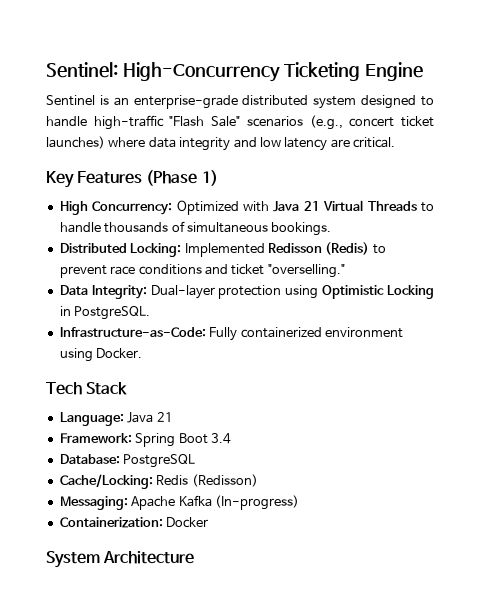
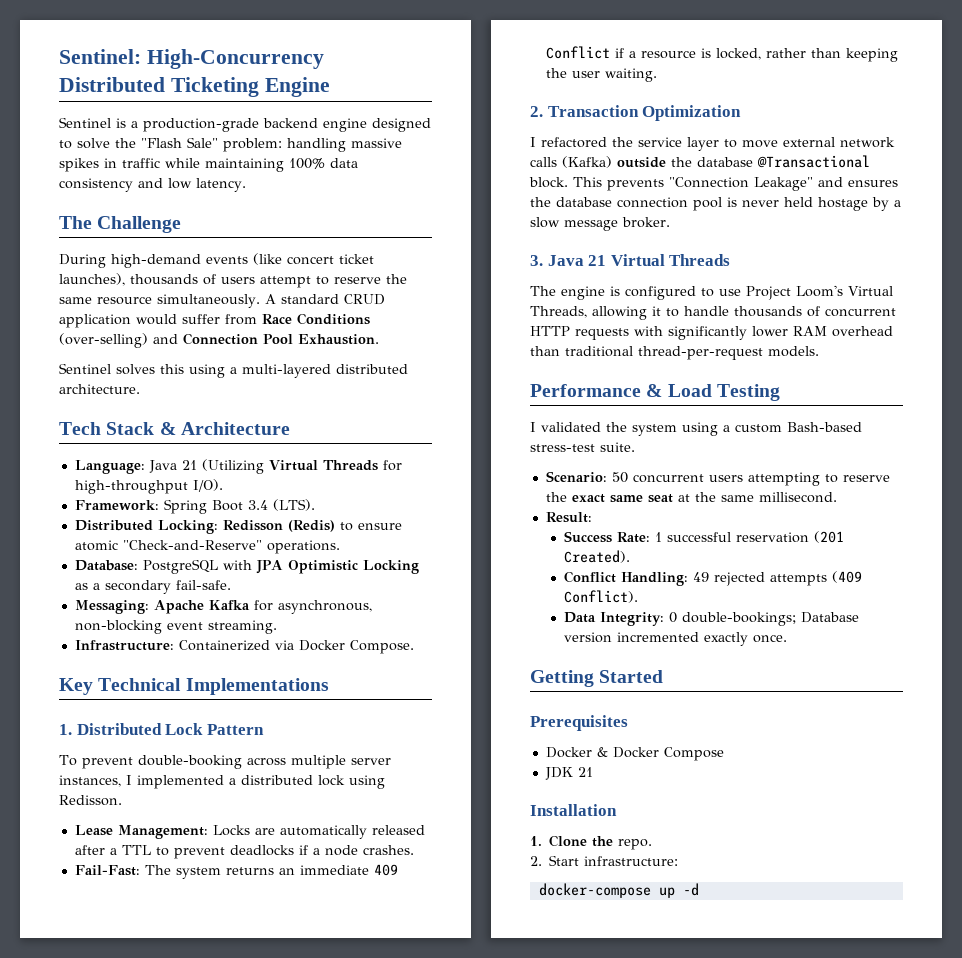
- Sentinel: High-Concurrency Ticketing Engine
+ Sentinel: High-Concurrency Distributed Ticketing Engine
- Sentinel is an enterprise-grade distributed system designed to handle high-traffic "Flash Sale" scenarios (e.g., concert ticket launches) where data integrity and low latency are critical.
- Key Features (Phase 1)
- High Concurrency: Optimized with Java 21 Virtual Threads to handle thousands of simultaneous bookings.
- Distributed Locking: Implemented Redisson (Redis) to prevent race conditions and ticket "overselling."
- Data Integrity: Dual-layer protection using Optimistic Locking in PostgreSQL.
- Infrastructure-as-Code: Fully containerized environment using Docker.
+ Sentinel is a production-grade backend engine designed to solve the "Flash Sale" problem: handling massive spikes in traffic while maintaining 100% data consistency and low latency.
+ The Challenge
+ During high-demand events (like concert ticket launches), thousands of users attempt to reserve the same resource simultaneously. A standard CRUD application would suffer from Race Conditions (over-selling) and Connection Pool Exhaustion.
+ Sentinel solves this using a multi-layered distributed architecture.
- Tech Stack
+ Tech Stack & Architecture
- Language: Java 21
- Framework: Spring Boot 3.4
- Database: PostgreSQL
- Cache/Locking: Redis (Redisson)
- Messaging: Apache Kafka (In-progress)
- Containerization: Docker
- System Architecture
+ Language: Java 21 (Utilizing Virtual Threads for high-throughput I/O).
+ Framework: Spring Boot 3.4 (LTS).
+ Distributed Locking: Redisson (Redis) to ensure atomic "Check-and-Reserve" operations.
+ Database: PostgreSQL with JPA Optimistic Locking as a secondary fail-safe.
+ Messaging: Apache Kafka for asynchronous, non-blocking event streaming.
+ Infrastructure: Containerized via Docker Compose.
+ Key Technical Implementations
+ 1. Distributed Lock Pattern
+ To prevent double-booking across multiple server instances, I implemented a distributed lock using Redisson.
+ Lease Management: Locks are automatically released after a TTL to prevent deadlocks if a node crashes.
+ Fail-Fast: The system returns an immediate 409 Conflict if a resource is locked, rather than keeping the user waiting.
+ 2. Transaction Optimization
+ I refactored the service layer to move external network calls (Kafka) outside the database @Transactional block. This prevents "Connection Leakage" and ensures the database connection pool is never held hostage by a slow message broker.
+ 3. Java 21 Virtual Threads
+ The engine is configured to use Project Loom's Virtual Threads, allowing it to handle thousands of concurrent HTTP requests with significantly lower RAM overhead than traditional thread-per-request models.
+ Performance & Load Testing
+ I validated the system using a custom Bash-based stress-test suite.
+ Scenario: 50 concurrent users attempting to reserve the exact same seat at the same millisecond.
+ Result:
+ Success Rate: 1 successful reservation (201 Created).
+ Conflict Handling: 49 rejected attempts (409 Conflict).
+ Data Integrity: 0 double-bookings; Database version incremented exactly once.
+ Getting Started
+ Prerequisites
+ Docker & Docker Compose
+ JDK 21
+ Installation
+ 1. Clone the repo.
+ 2. Start infrastructure:
+ docker-compose up -d

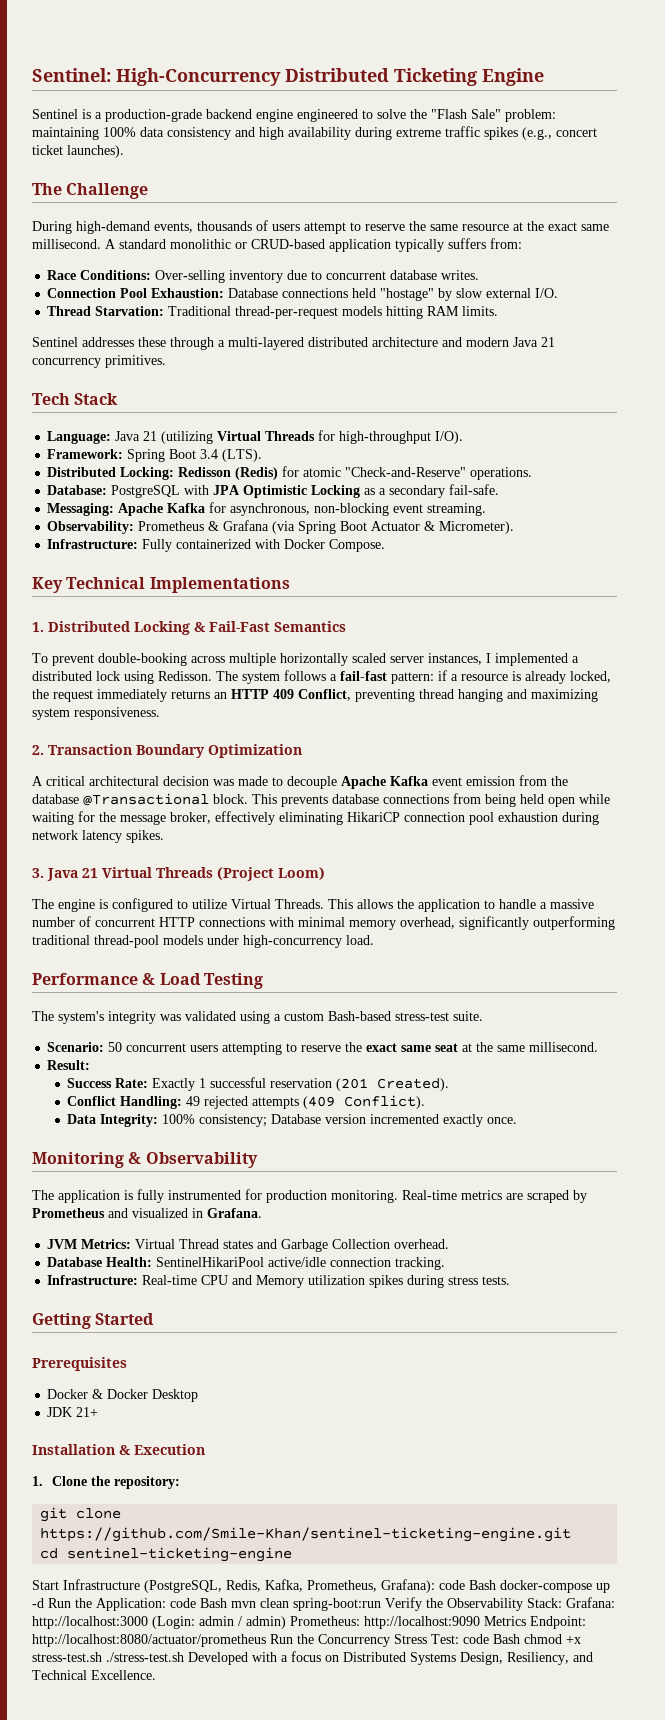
- Sentinel is a production-grade backend engine designed to solve the "Flash Sale" problem: handling massive spikes in traffic while maintaining 100% data consistency and low latency.
+ Sentinel is a production-grade backend engine engineered to solve the "Flash Sale" problem: maintaining 100% data consistency and high availability during extreme traffic spikes (e.g., concert ticket launches).
- During high-demand events (like concert ticket launches), thousands of users attempt to reserve the same resource simultaneously. A standard CRUD application would suffer from Race Conditions (over-selling) and Connection Pool Exhaustion.
- Sentinel solves this using a multi-layered distributed architecture.
+ During high-demand events, thousands of users attempt to reserve the same resource at the exact same millisecond. A standard monolithic or CRUD-based application typically suffers from:
+ Race Conditions: Over-selling inventory due to concurrent database writes.
+ Connection Pool Exhaustion: Database connections held "hostage" by slow external I/O.
+ Thread Starvation: Traditional thread-per-request models hitting RAM limits.
+ Sentinel addresses these through a multi-layered distributed architecture and modern Java 21 concurrency primitives.
- Tech Stack & Architecture
+ Tech Stack
- Language: Java 21 (Utilizing Virtual Threads for high-throughput I/O).
+ Language: Java 21 (utilizing Virtual Threads for high-throughput I/O).
- Distributed Locking: Redisson (Redis) to ensure atomic "Check-and-Reserve" operations.
+ Distributed Locking: Redisson (Redis) for atomic "Check-and-Reserve" operations.
- Infrastructure: Containerized via Docker Compose.
+ Observability: Prometheus & Grafana (via Spring Boot Actuator & Micrometer).
+ Infrastructure: Fully containerized with Docker Compose.
- 1. Distributed Lock Pattern
+ 1. Distributed Locking & Fail-Fast Semantics
- To prevent double-booking across multiple server instances, I implemented a distributed lock using Redisson.
- Lease Management: Locks are automatically released after a TTL to prevent deadlocks if a node crashes.
- Fail-Fast: The system returns an immediate 409 Conflict if a resource is locked, rather than keeping the user waiting.
+ To prevent double-booking across multiple horizontally scaled server instances, I implemented a distributed lock using Redisson. The system follows a fail-fast pattern: if a resource is already locked, the request immediately returns an HTTP 409 Conflict, preventing thread hanging and maximizing system responsiveness.
- 2. Transaction Optimization
+ 2. Transaction Boundary Optimization
- I refactored the service layer to move external network calls (Kafka) outside the database @Transactional block.
+ A critical architectural decision was made to decouple Apache Kafka event emission from the database @Transactional block.
- This prevents "Connection Leakage" and ensures the database connection pool is never held hostage by a slow message broker.
+ This prevents database connections from being held open while waiting for the message broker, effectively eliminating HikariCP connection pool exhaustion during network latency spikes.
- 3. Java 21 Virtual Threads
+ 3. Java 21 Virtual Threads (Project Loom)
- The engine is configured to use Project Loom's Virtual Threads, allowing it to handle thousands of concurrent HTTP requests with significantly lower RAM overhead than traditional thread-per-request models.
+ The engine is configured to utilize Virtual Threads. This allows the application to handle a massive number of concurrent HTTP connections with minimal memory overhead, significantly outperforming traditional thread-pool models under high-concurrency load.
- I validated the system using a custom Bash-based stress-test suite.
+ The system's integrity was validated using a custom Bash-based stress-test suite.
- Success Rate: 1 successful reservation (201 Created).
+ Success Rate: Exactly 1 successful reservation (201 Created).
- Data Integrity: 0 double-bookings; Database version incremented exactly once.
+ Data Integrity: 100% consistency; Database version incremented exactly once.
+ Monitoring & Observability
+ The application is fully instrumented for production monitoring. Real-time metrics are scraped by Prometheus and visualized in Grafana.
+ JVM Metrics: Virtual Thread states and Garbage Collection overhead.
+ Database Health: SentinelHikariPool active/idle connection tracking.
+ Infrastructure: Real-time CPU and Memory utilization spikes during stress tests.
- Docker & Docker Compose
+ Docker & Docker Desktop
- JDK 21
+ JDK 21+
- Installation
+ Installation & Execution
- 1. Clone the repo.
- 2. Start infrastructure:
- docker-compose up -d
+ 1. Clone the repository:
+ git clone https://github.com/Smile-Khan/sentinel-ticketing-engine.git
+ cd sentinel-ticketing-engine
+ Start Infrastructure (PostgreSQL, Redis, Kafka, Prometheus, Grafana): code Bash docker-compose up -d Run the Application: code Bash mvn clean spring-boot:run Verify the Observability Stack: Grafana: http://localhost:3000 (Login: admin / admin) Prometheus: http://localhost:9090 Metrics Endpoint: http://localhost:8080/actuator/prometheus Run the Concurrency Stress Test: code Bash chmod +x stress-test.sh ./stress-test.sh Developed with a focus on Distributed Systems Design, Resiliency, and Technical Excellence.

